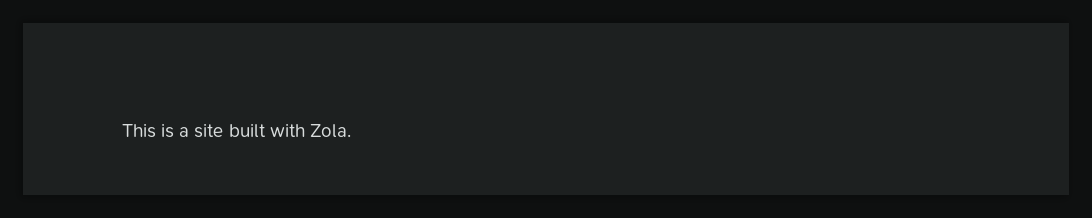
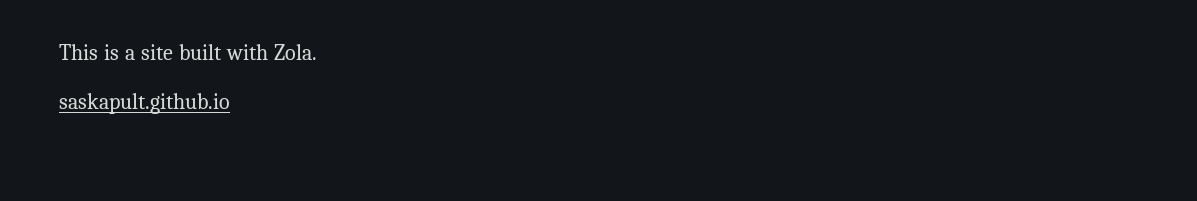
+ saskapult.github.io

